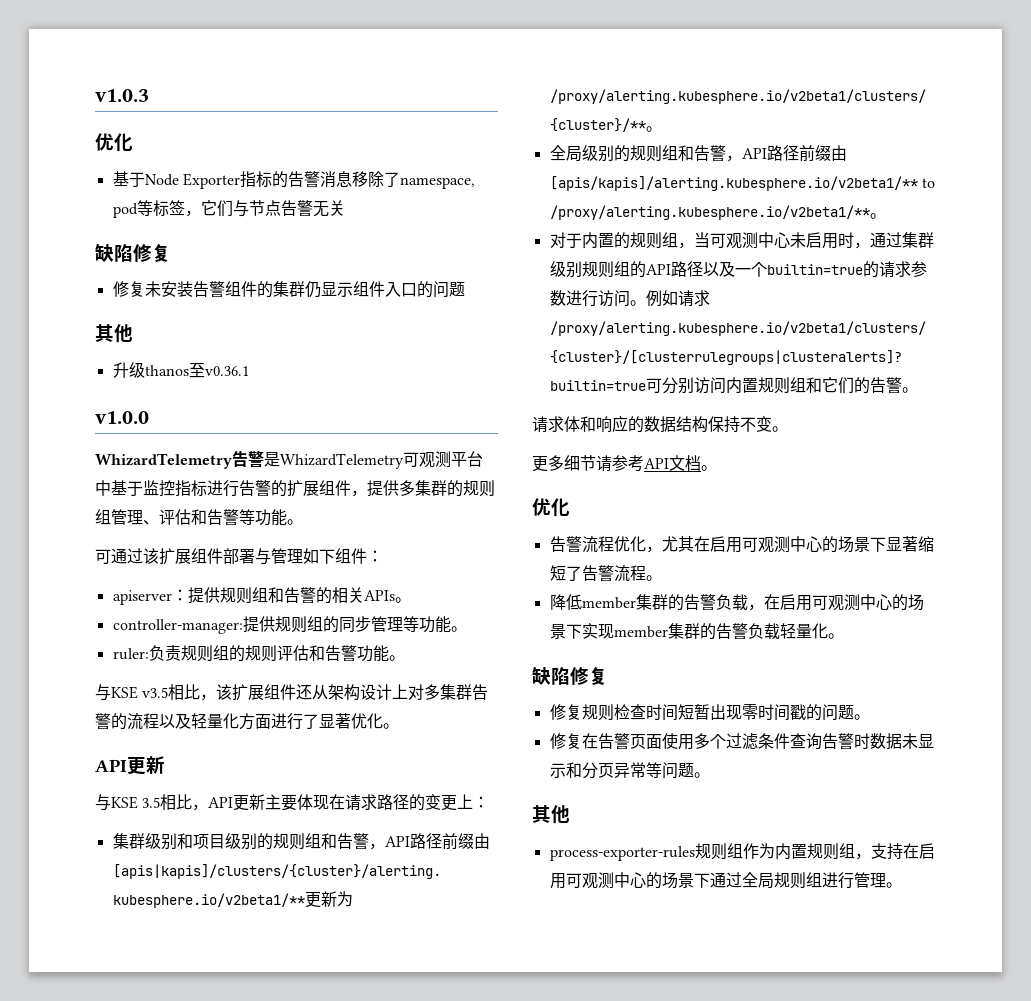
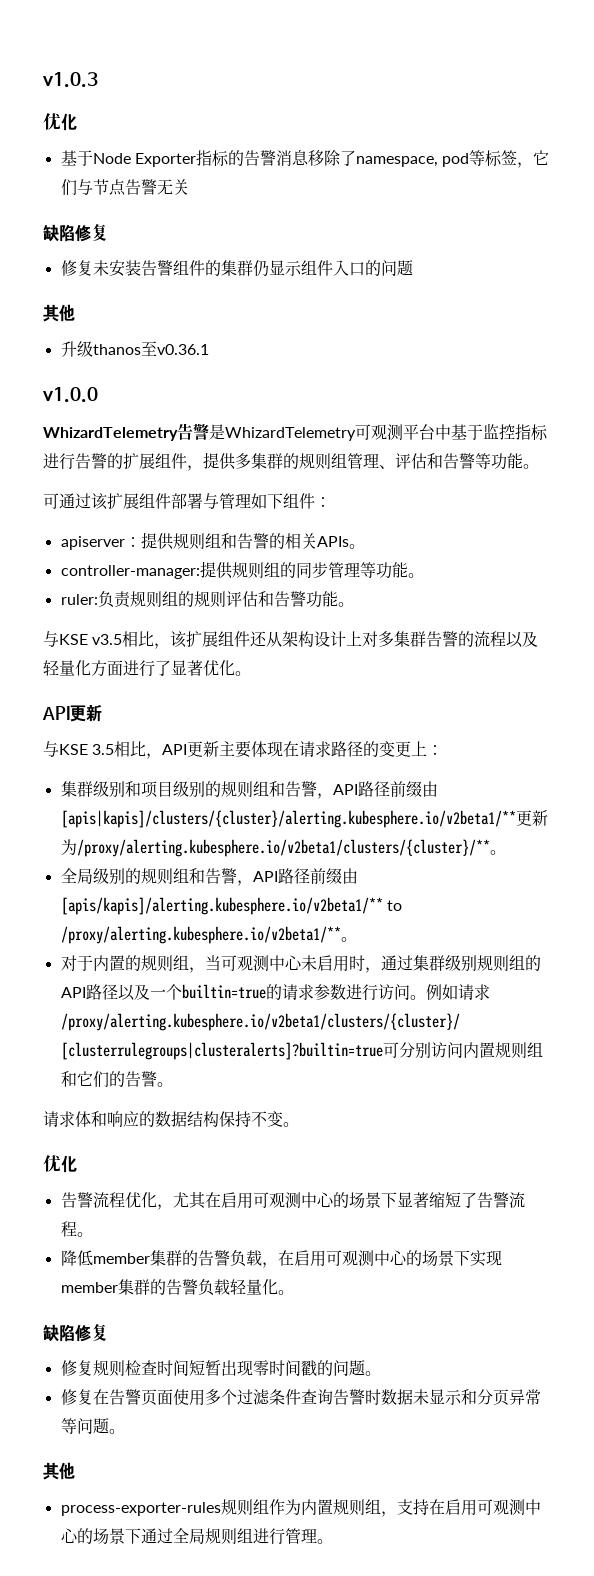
- 更多细节请参考API文档。

